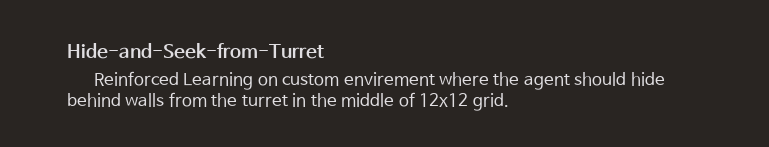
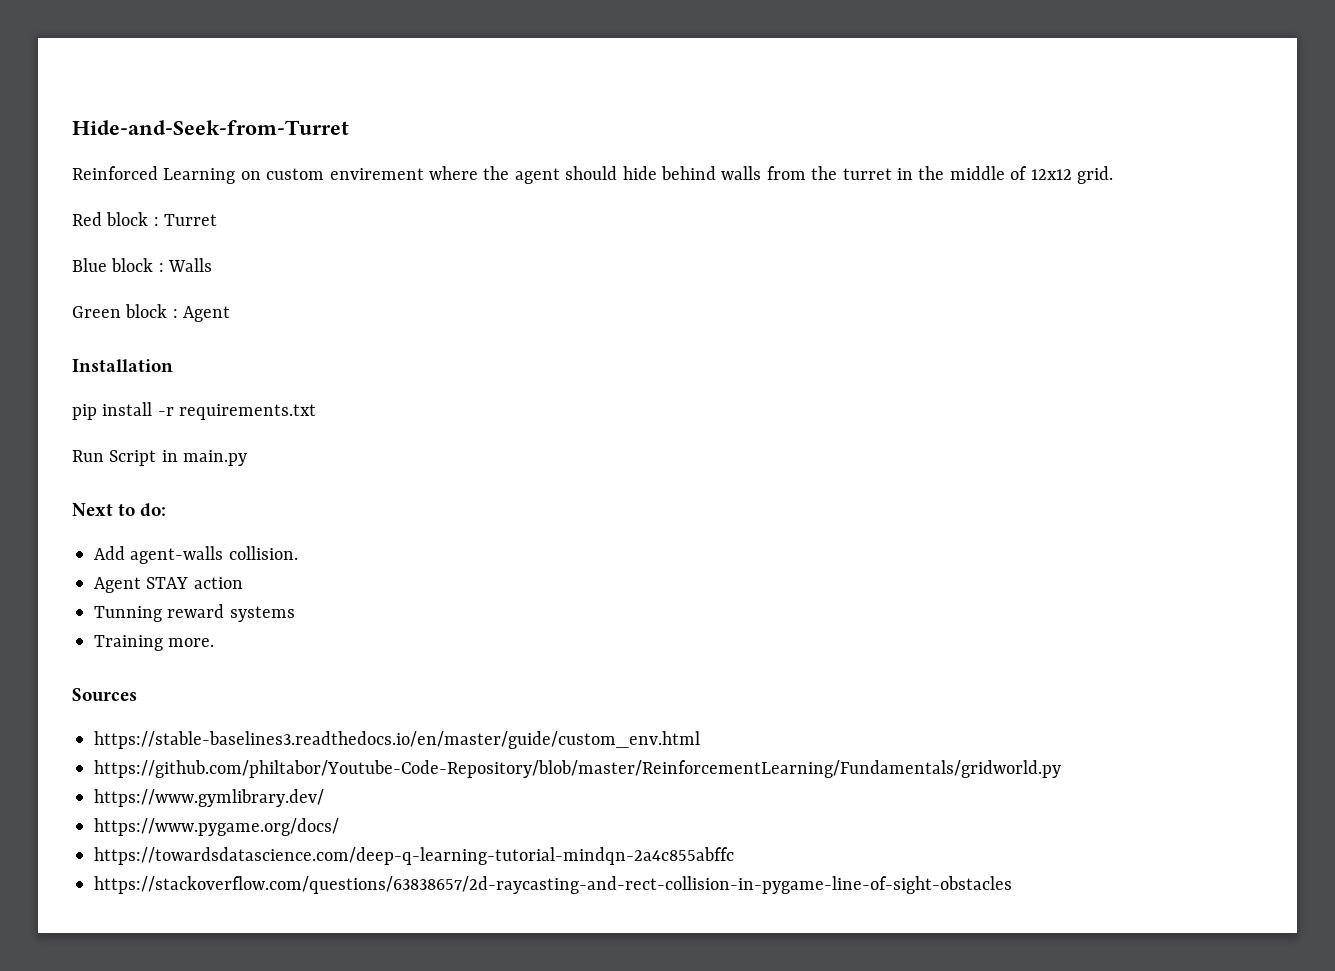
+ Red block : Turret
+ Blue block : Walls
+ Green block : Agent
+ Installation
+ pip install -r requirements.txt
+ Run Script in main.py
+ Next to do:
+ Add agent-walls collision.
+ Agent STAY action
+ Tunning reward systems
+ Training more.
+ Sources
+ https://stable-baselines3.readthedocs.io/en/master/guide/custom_env.html
+ https://github.com/philtabor/Youtube-Code-Repository/blob/master/ReinforcementLearning/Fundamentals/gridworld.py
+ https://www.gymlibrary.dev/
+ https://www.pygame.org/docs/
+ https://towardsdatascience.com/deep-q-learning-tutorial-mindqn-2a4c855abffc
+ https://stackoverflow.com/questions/63838657/2d-raycasting-and-rect-collision-in-pygame-line-of-sight-obstacles

